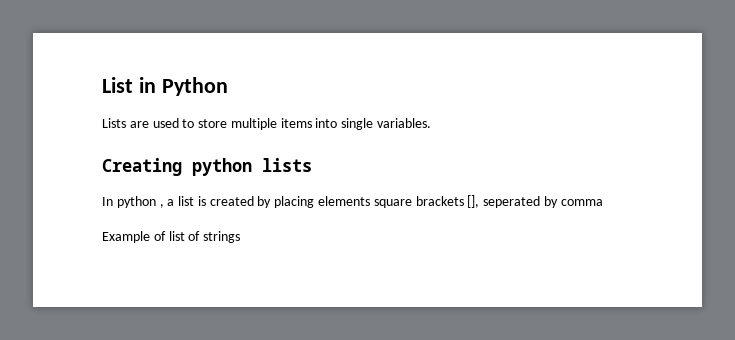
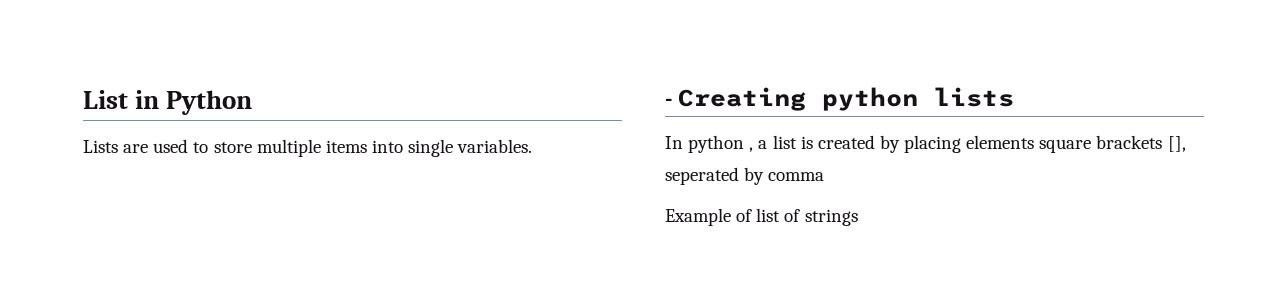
- Creating python lists
+ - Creating python lists

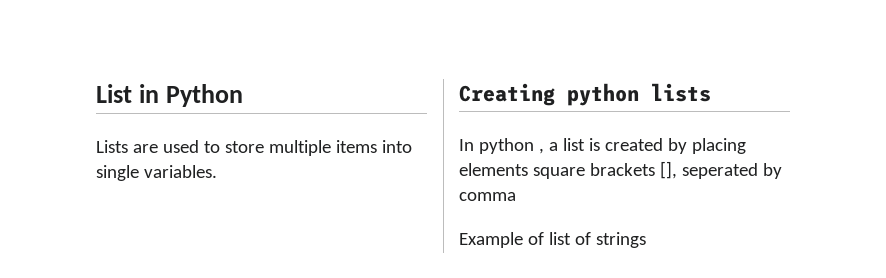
- - Creating python lists
+ Creating python lists

